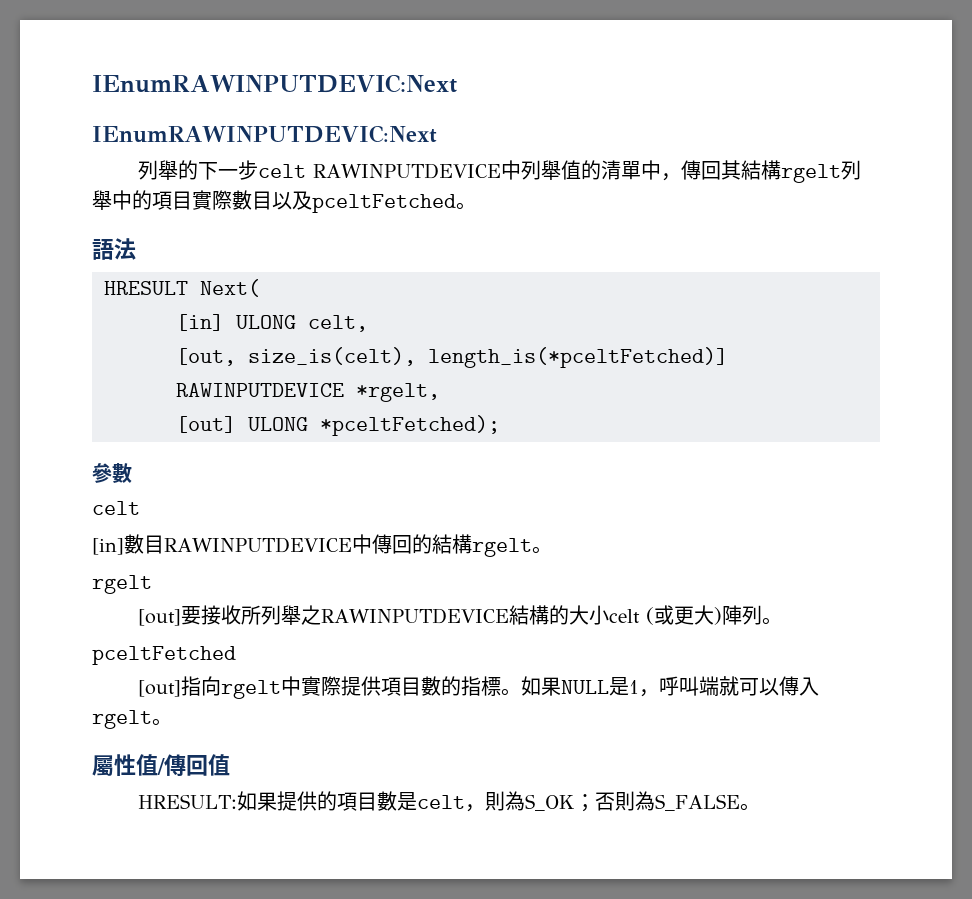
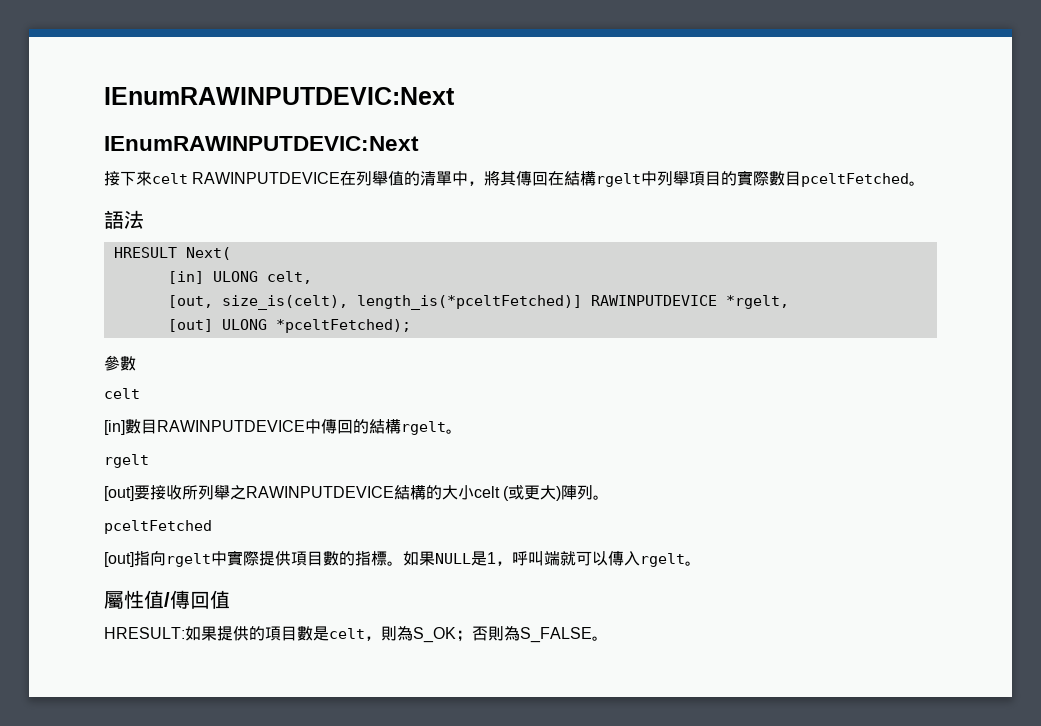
- 列舉的下一步celt RAWINPUTDEVICE中列舉值的清單中，傳回其結構rgelt列舉中的項目實際數目以及pceltFetched。
+ 接下來celt RAWINPUTDEVICE在列舉值的清單中，將其傳回在結構rgelt中列舉項目的實際數目pceltFetched。

